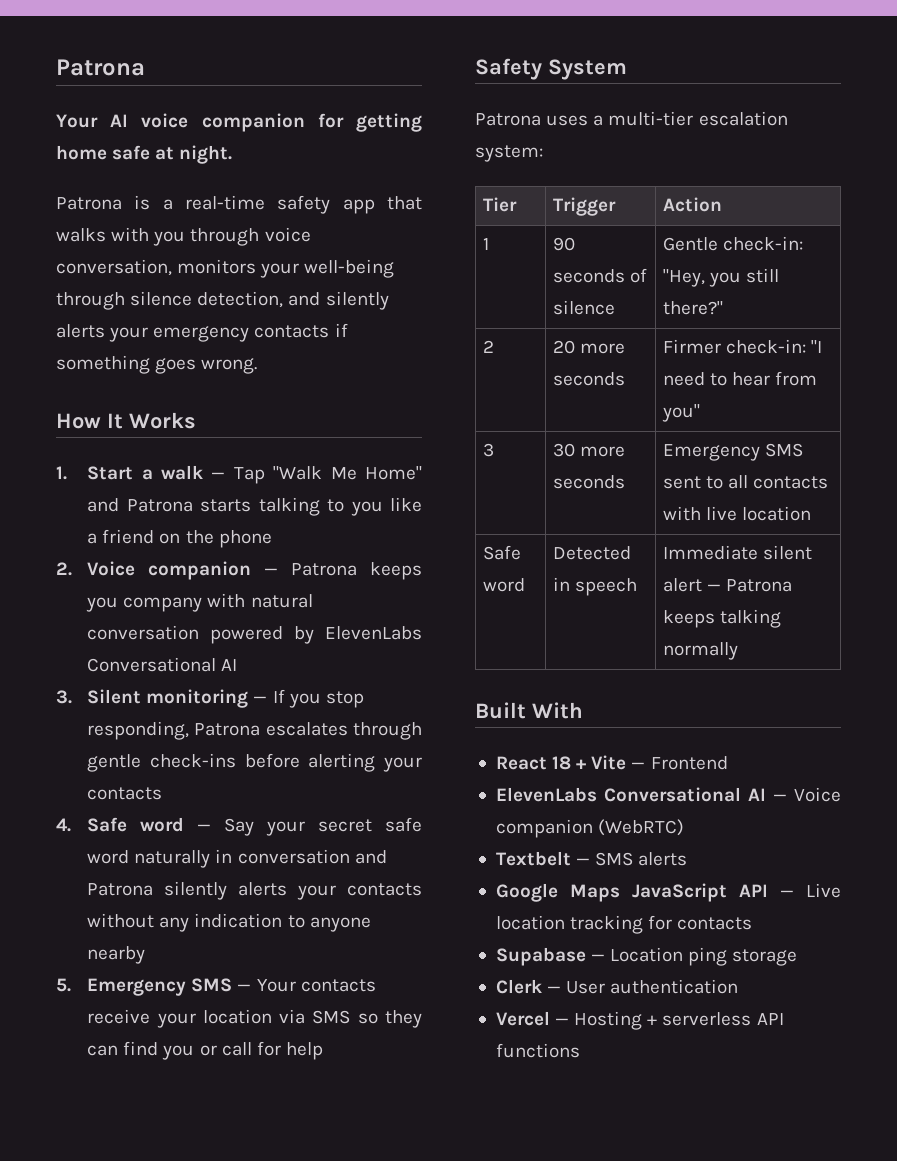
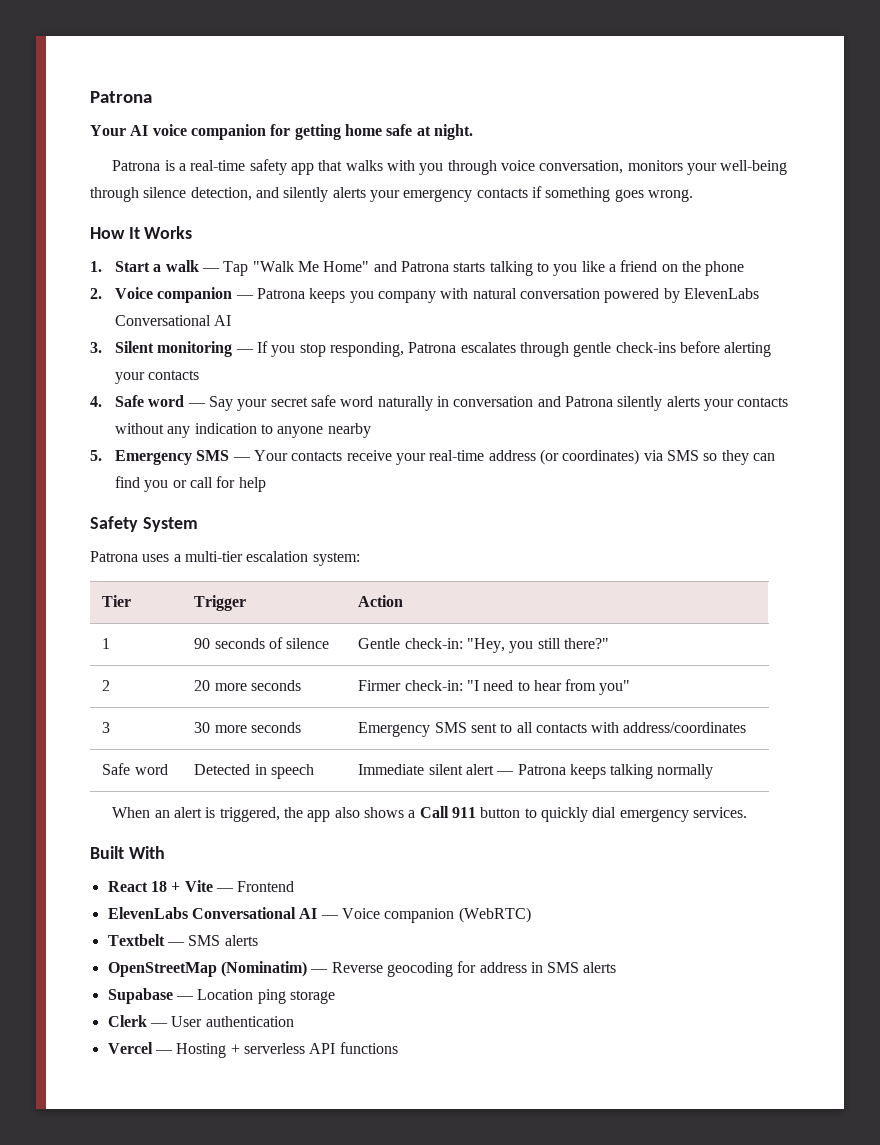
- 5. Emergency SMS — Your contacts receive your location via SMS so they can find you or call for help
+ 5. Emergency SMS — Your contacts receive your real-time address (or coordinates) via SMS so they can find you or call for help
- 3 | 30 more seconds | Emergency SMS sent to all contacts with live location
+ 3 | 30 more seconds | Emergency SMS sent to all contacts with address/coordinates
+ When an alert is triggered, the app also shows a Call 911 button to quickly dial emergency services.
- Google Maps JavaScript API — Live location tracking for contacts
+ OpenStreetMap (Nominatim) — Reverse geocoding for address in SMS alerts

